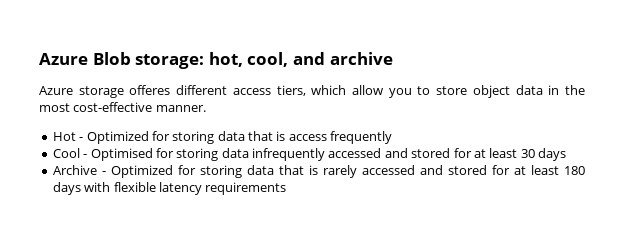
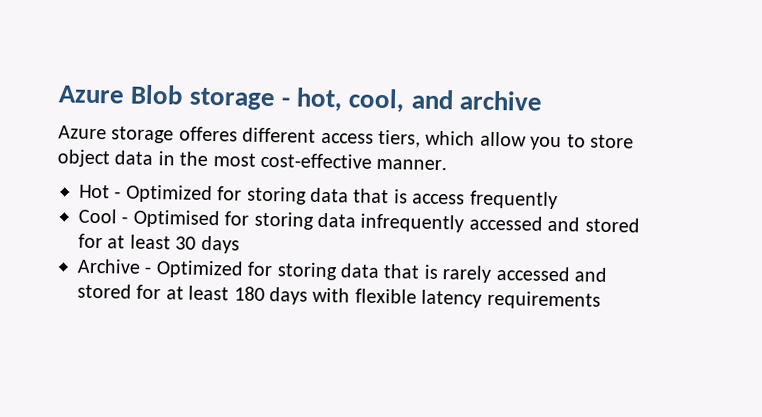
- Azure Blob storage: hot, cool, and archive
+ Azure Blob storage - hot, cool, and archive

